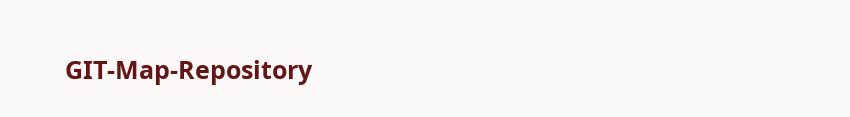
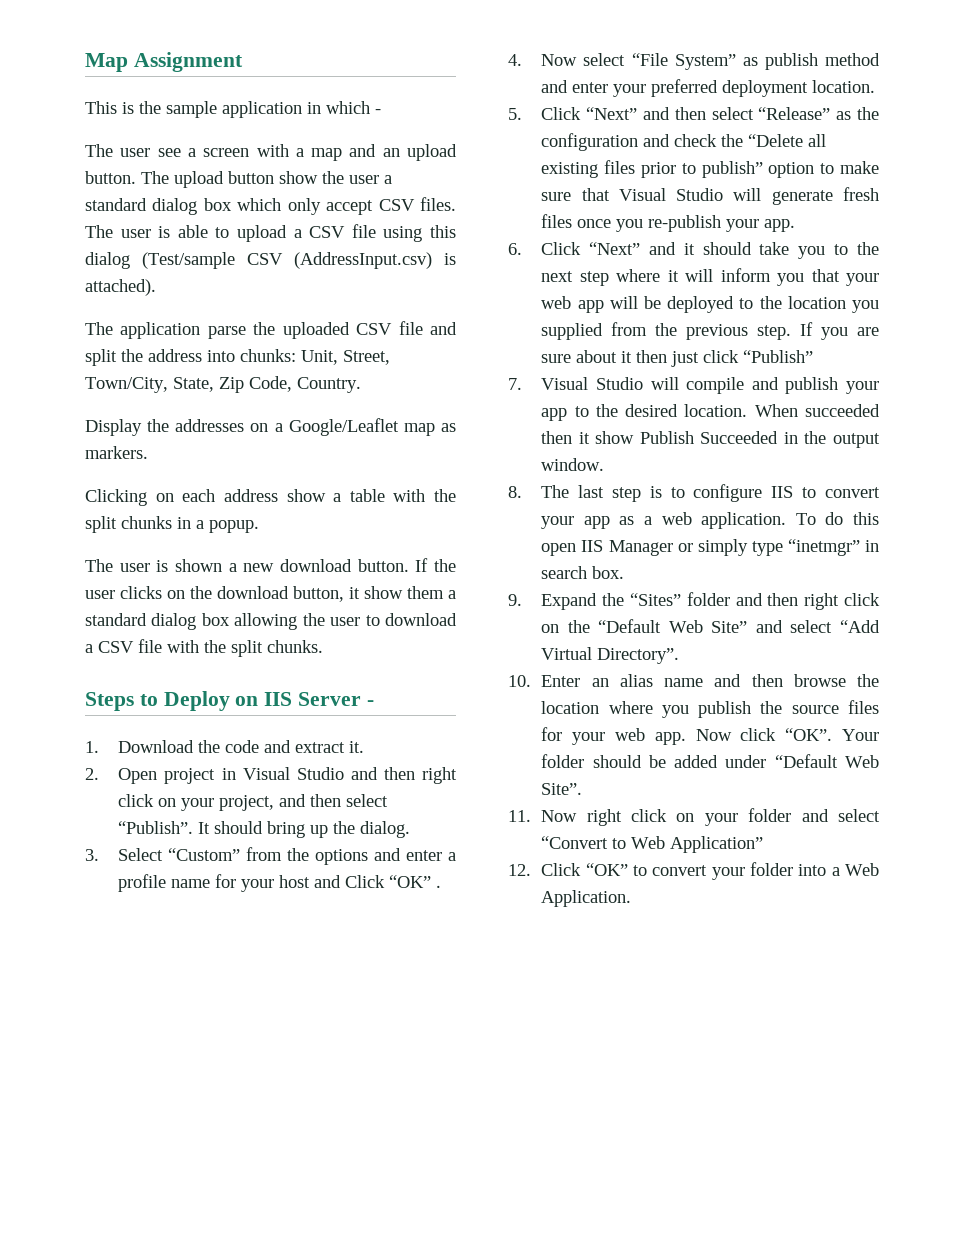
- GIT-Map-Repository
+ Map Assignment
+ This is the sample application in which -
+ The user see a screen with a map and an upload button. The upload button show the user a standard dialog box which only accept CSV files. The user is able to upload a CSV file using this dialog (Test/sample CSV (AddressInput.csv) is attached).
+ The application parse the uploaded CSV file and split the address into chunks: Unit, Street, Town/City, State, Zip Code, Country.
+ Display the addresses on a Google/Leaflet map as markers.
+ Clicking on each address show a table with the split chunks in a popup.
+ The user is shown a new download button. If the user clicks on the download button, it show them a standard dialog box allowing the user to download a CSV file with the split chunks.
+ Steps to Deploy on IIS Server -
+ 1. Download the code and extract it.
+ 2. Open project in Visual Studio and then right click on your project, and then select “Publish”. It should bring up the dialog.
+ 3. Select “Custom” from the options and enter a profile name for your host and Click “OK” .
+ 4. Now select “File System” as publish method and enter your preferred deployment location.
+ 5. Click “Next” and then select “Release” as the configuration and check the “Delete all existing files prior to publish” option to make sure that Visual Studio will generate fresh files once you re-publish your app.
+ 6. Click “Next” and it should take you to the next step where it will inform you that your web app will be deployed to the location you supplied from the previous step. If you are sure about it then just click “Publish”
+ 7. Visual Studio will compile and publish your app to the desired location. When succeeded then it show Publish Succeeded in the output window.
+ 8. The last step is to configure IIS to convert your app as a web application. To do this open IIS Manager or simply type “inetmgr” in search box.
+ 9. Expand the “Sites” folder and then right click on the “Default Web Site” and select “Add Virtual Directory”.
+ 10. Enter an alias name and then browse the location where you publish the source files for your web app. Now click “OK”. Your folder should be added under “Default Web Site”.
+ 11. Now right click on your folder and select “Convert to Web Application”
+ 12. Click “OK” to convert your folder into a Web Application.

